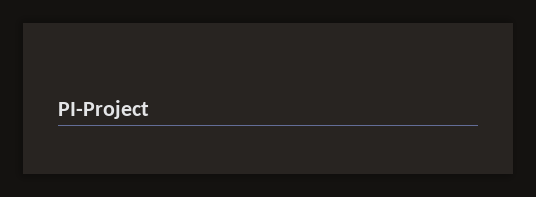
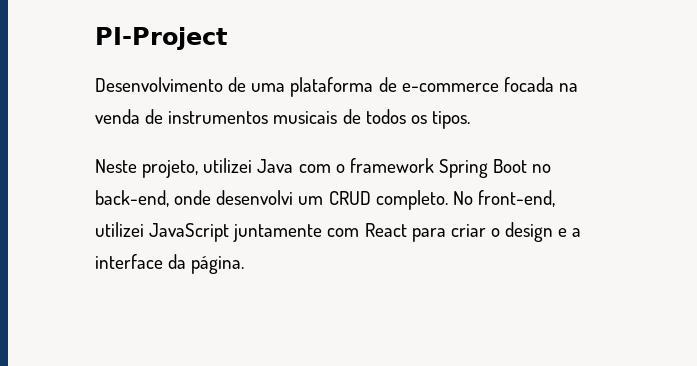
+ Desenvolvimento de uma plataforma de e-commerce focada na venda de instrumentos musicais de todos os tipos.
+ Neste projeto, utilizei Java com o framework Spring Boot no back-end, onde desenvolvi um CRUD completo. No front-end, utilizei JavaScript juntamente com React para criar o design e a interface da página.

